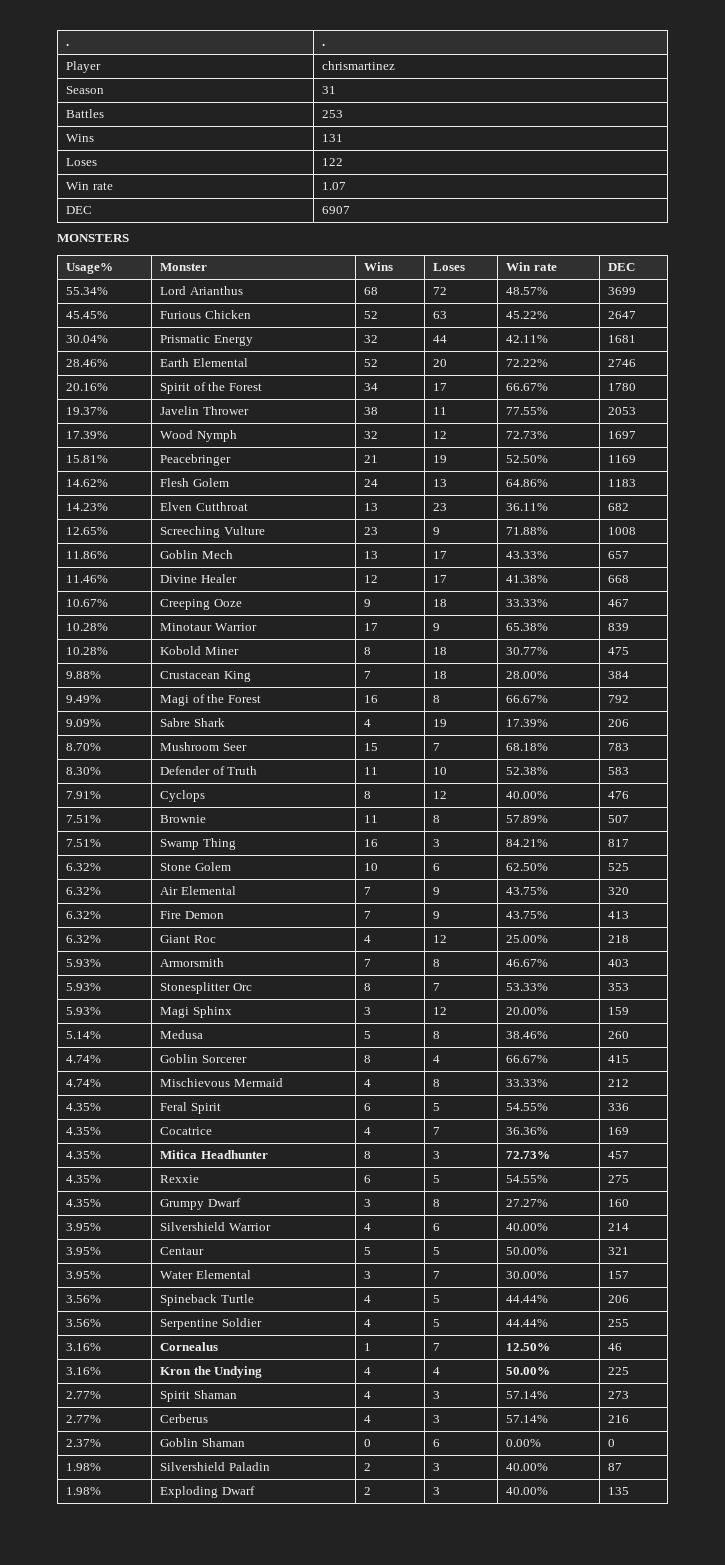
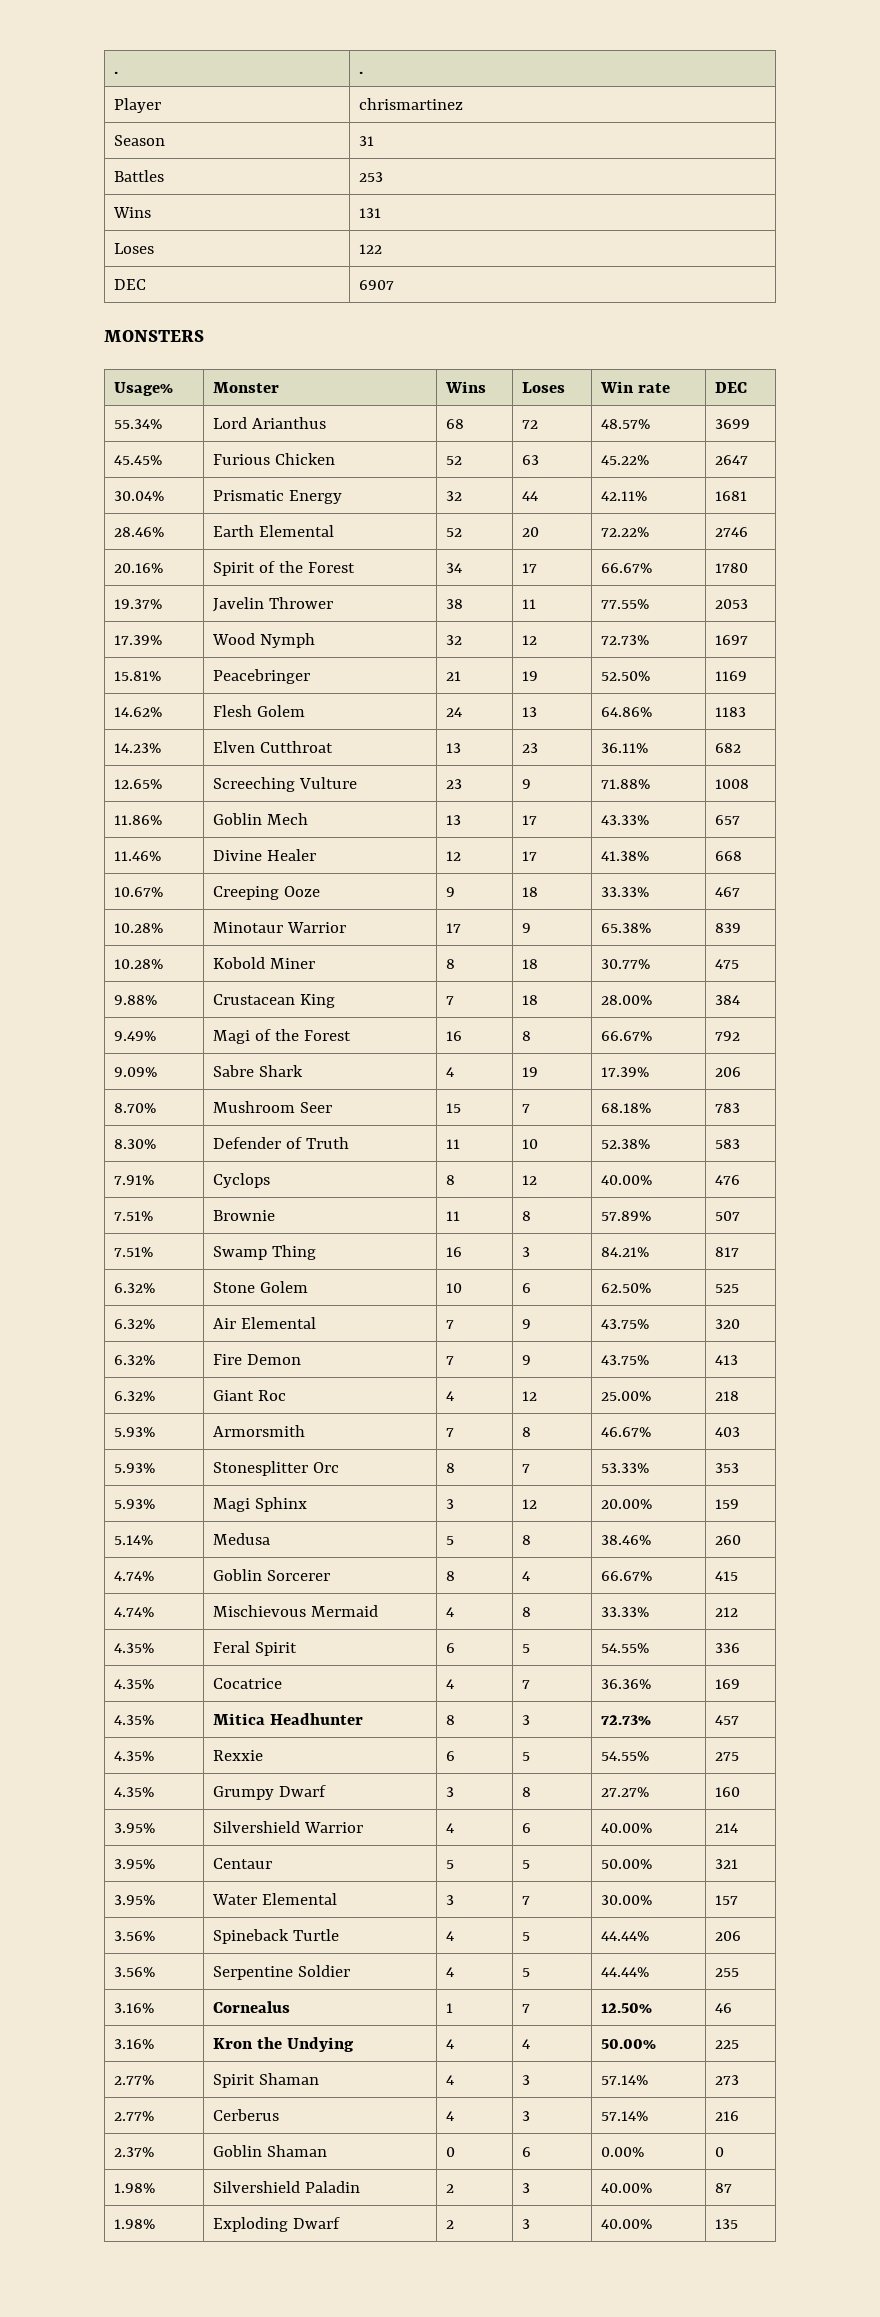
- Win rate | 1.07

